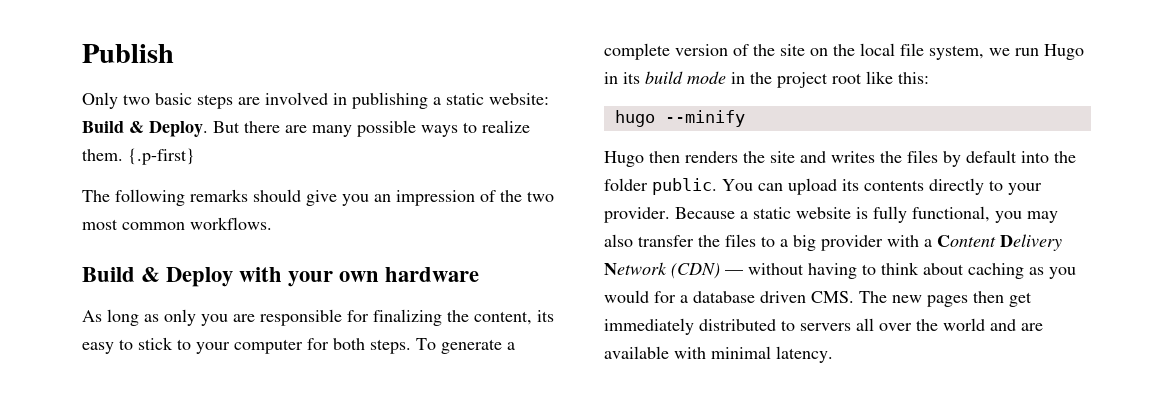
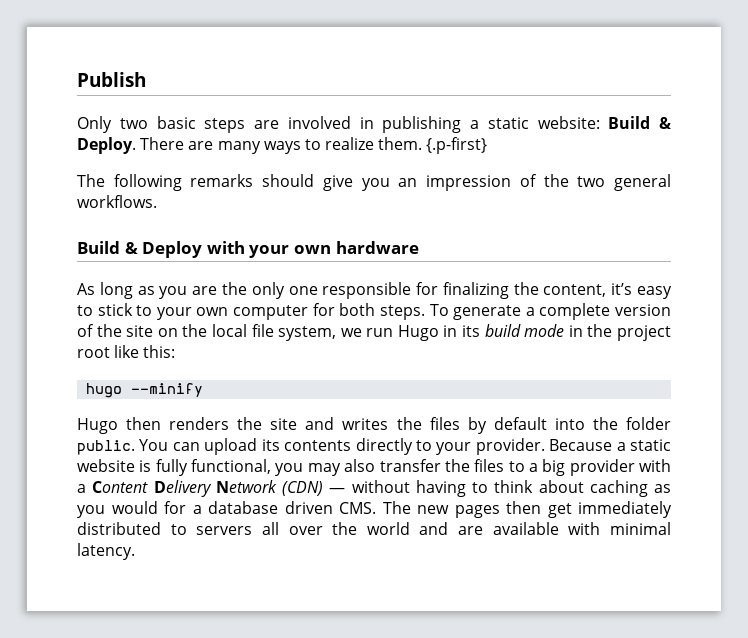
- But there are many possible ways to realize them.
+ There are many ways to realize them.
- The following remarks should give you an impression of the two most common workflows.
+ The following remarks should give you an impression of the two general workflows.
- As long as only you are responsible for finalizing the content, its easy to stick to your computer for both steps.
+ As long as you are the only one responsible for finalizing the content, it’s easy to stick to your own computer for both steps.

